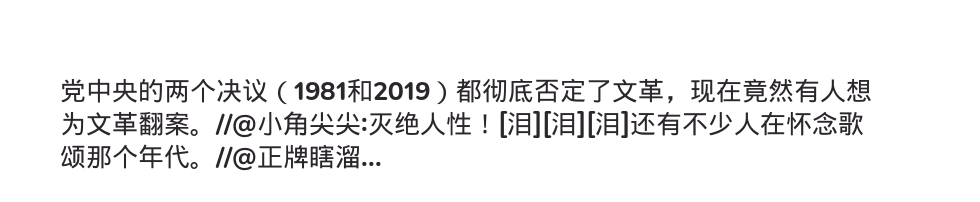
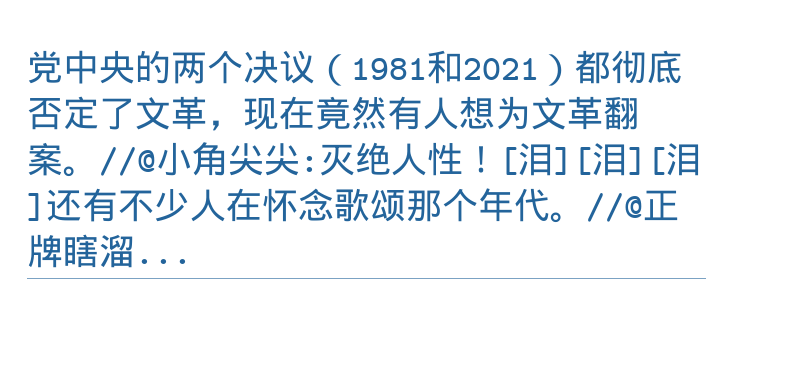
- 党中央的两个决议（1981和2019）都彻底否定了文革，现在竟然有人想为文革翻案。
+ 党中央的两个决议（1981和2021）都彻底否定了文革，现在竟然有人想为文革翻案。

